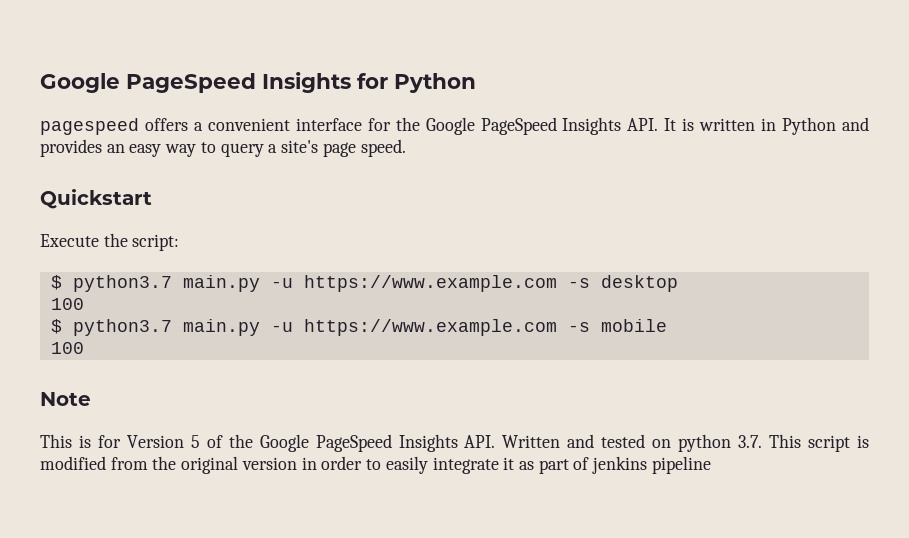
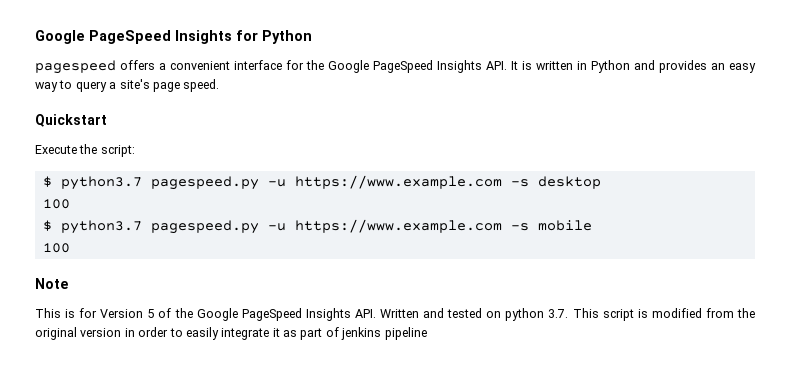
- $ python3.7 main.py -u https://www.example.com -s desktop
+ $ python3.7 pagespeed.py -u https://www.example.com -s desktop
- $ python3.7 main.py -u https://www.example.com -s mobile
+ $ python3.7 pagespeed.py -u https://www.example.com -s mobile

